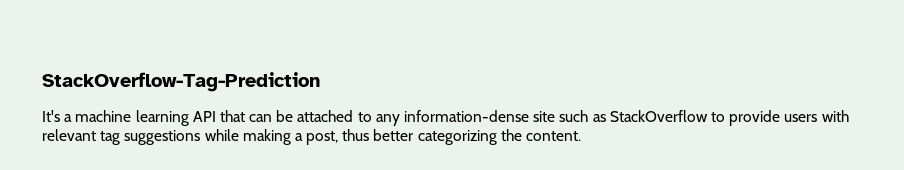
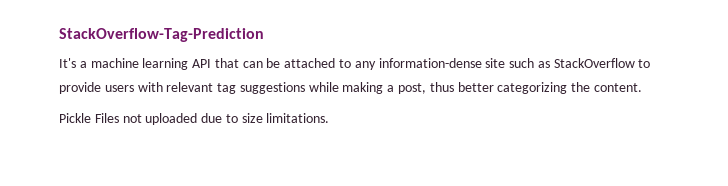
+ Pickle Files not uploaded due to size limitations.

